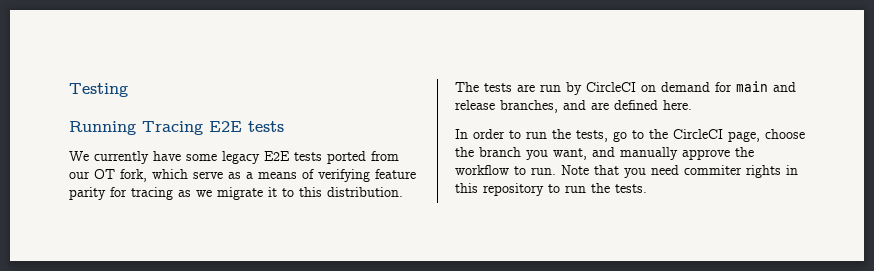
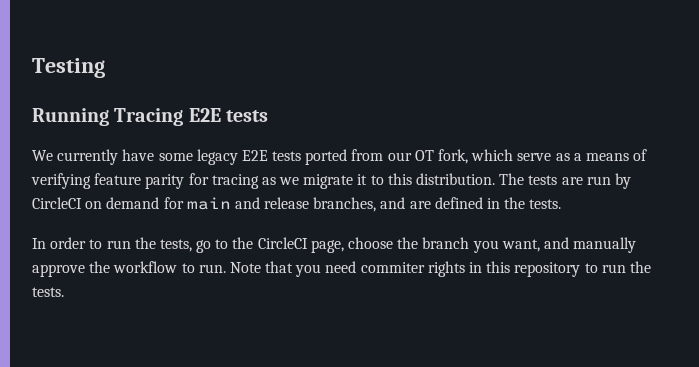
- The tests are run by CircleCI on demand for main and release branches, and are defined here.
+ The tests are run by CircleCI on demand for main and release branches, and are defined in the tests.

